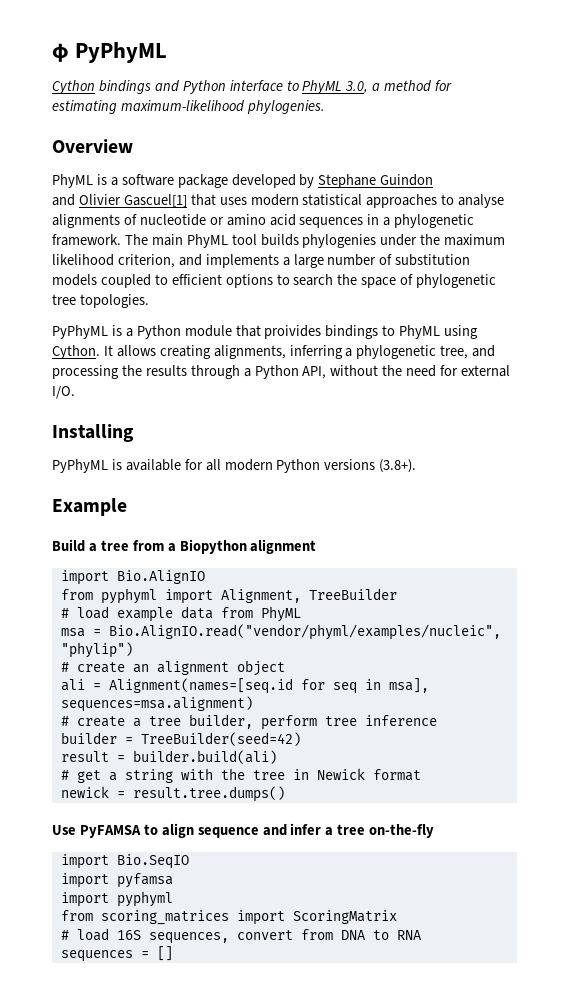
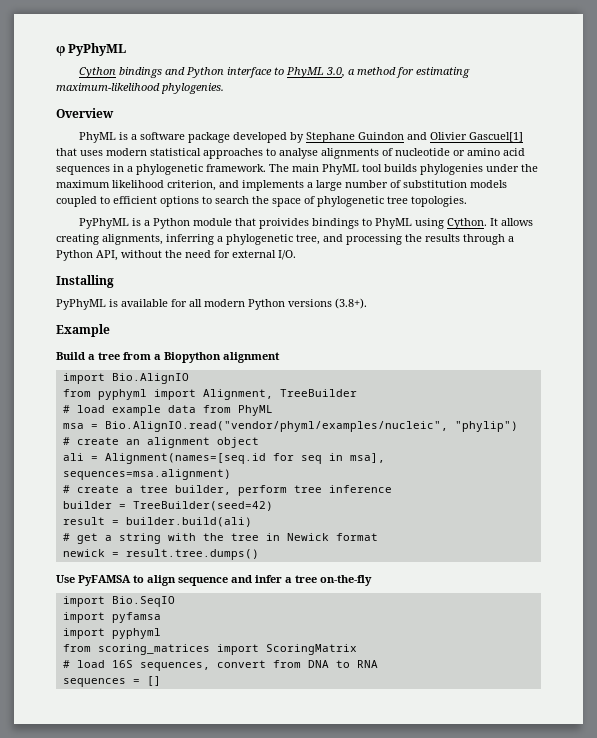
- PhyML is a software package developed by Stephane Guindon
- and Olivier Gascuel[1] that uses modern statistical approaches to analyse alignments of nucleotide or amino acid sequences in a phylogenetic framework.
+ PhyML is a software package developed by Stephane Guindon and Olivier Gascuel[1] that uses modern statistical approaches to analyse alignments of nucleotide or amino acid sequences in a phylogenetic framework.

